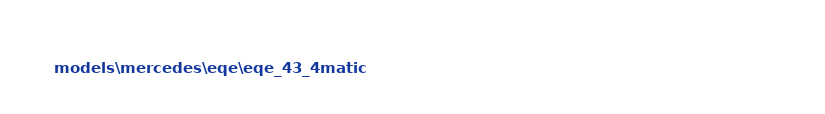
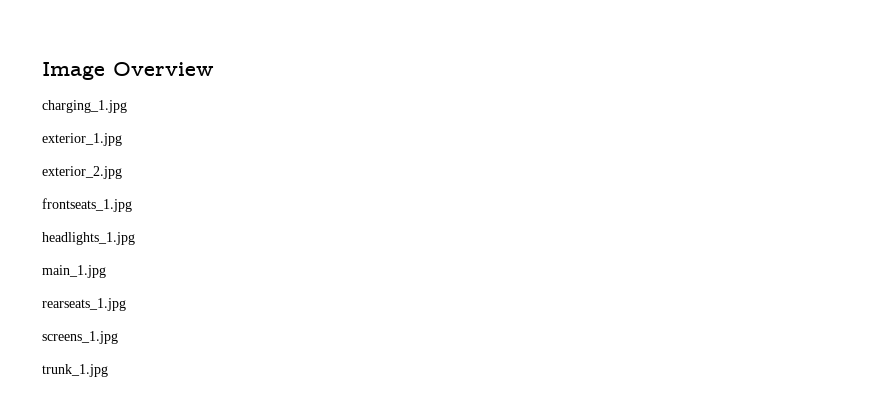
- models\mercedes\eqe\eqe_43_4matic
+ Image Overview
+ charging_1.jpg
+ exterior_1.jpg
+ exterior_2.jpg
+ frontseats_1.jpg
+ headlights_1.jpg
+ main_1.jpg
+ rearseats_1.jpg
+ screens_1.jpg
+ trunk_1.jpg

